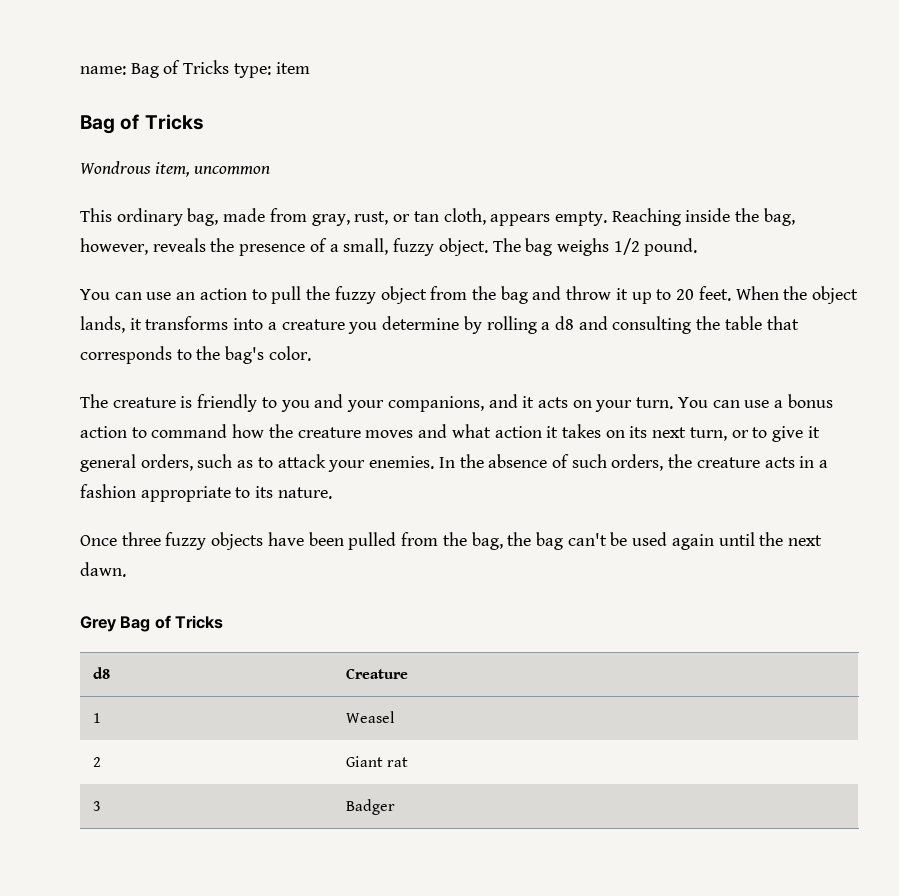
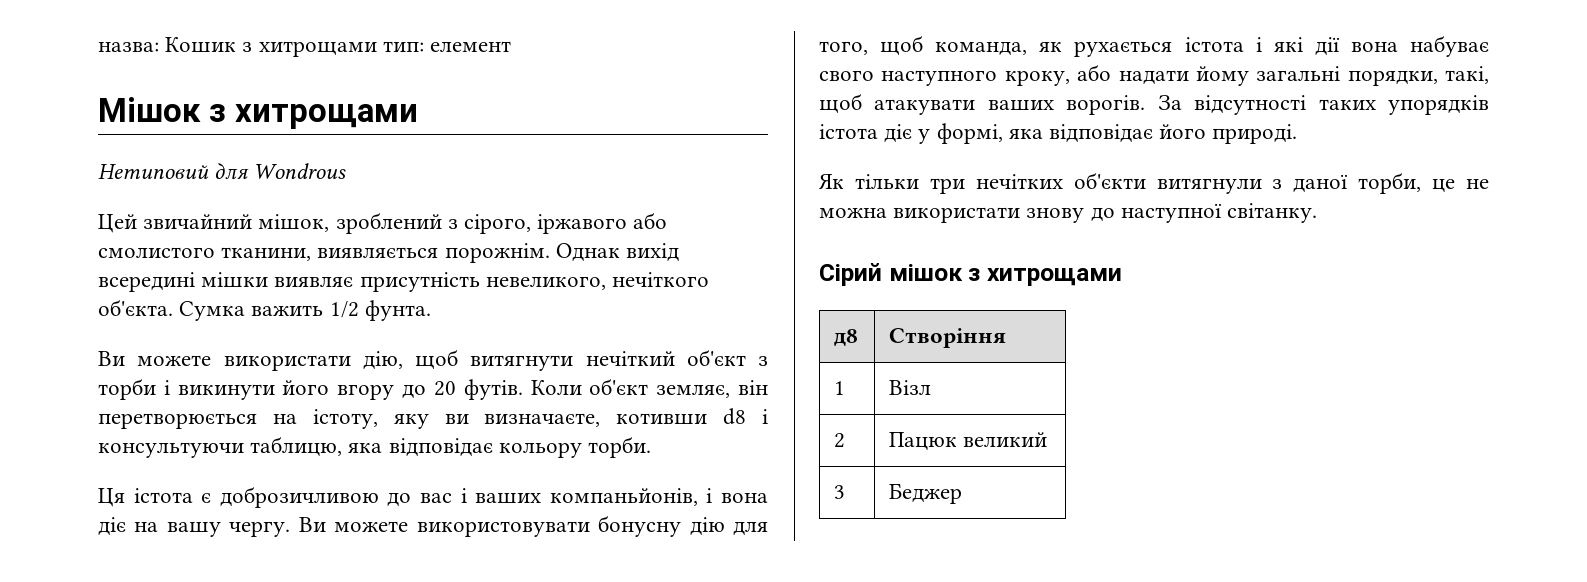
- name: Bag of Tricks type: item
- Bag of Tricks
- Wondrous item, uncommon
- This ordinary bag, made from gray, rust, or tan cloth, appears empty. Reaching inside the bag, however, reveals the presence of a small, fuzzy object. The bag weighs 1/2 pound.
- You can use an action to pull the fuzzy object from the bag and throw it up to 20 feet. When the object lands, it transforms into a creature you determine by rolling a d8 and consulting the table that corresponds to the bag's color.
- The creature is friendly to you and your companions, and it acts on your turn. You can use a bonus action to command how the creature moves and what action it takes on its next turn, or to give it general orders, such as to attack your enemies. In the absence of such orders, the creature acts in a fashion appropriate to its nature.
- Once three fuzzy objects have been pulled from the bag, the bag can't be used again until the next dawn.
- Grey Bag of Tricks
- d8 | Creature
+ назва: Кошик з хитрощами тип: елемент
+ Мішок з хитрощами
+ Нетиповий для Wondrous
+ Цей звичайний мішок, зроблений з сірого, іржавого або смолистого тканини, виявляється порожнім. Однак вихід всередині мішки виявляє присутність невеликого, нечіткого об'єкта. Сумка важить 1/2 фунта.
+ Ви можете використати дію, щоб витягнути нечіткий об'єкт з торби і викинути його вгору до 20 футів. Коли об'єкт земляє, він перетворюється на істоту, яку ви визначаєте, котивши d8 і консультуючи таблицю, яка відповідає кольору торби.
+ Ця істота є доброзичливою до вас і ваших компаньйонів, і вона діє на вашу чергу. Ви можете використовувати бонусну дію для того, щоб команда, як рухається істота і які дії вона набуває свого наступного кроку, або надати йому загальні порядки, такі, щоб атакувати ваших ворогів. За відсутності таких упорядків істота діє у формі, яка відповідає його природі.
+ Як тільки три нечітких об'єкти витягнули з даної торби, це не можна використати знову до наступної світанку.
+ Сірий мішок з хитрощами
+ д8 | Створіння
- 1 | Weasel
+ 1 | Візл
- 2 | Giant rat
+ 2 | Пацюк великий
- 3 | Badger
+ 3 | Беджер

